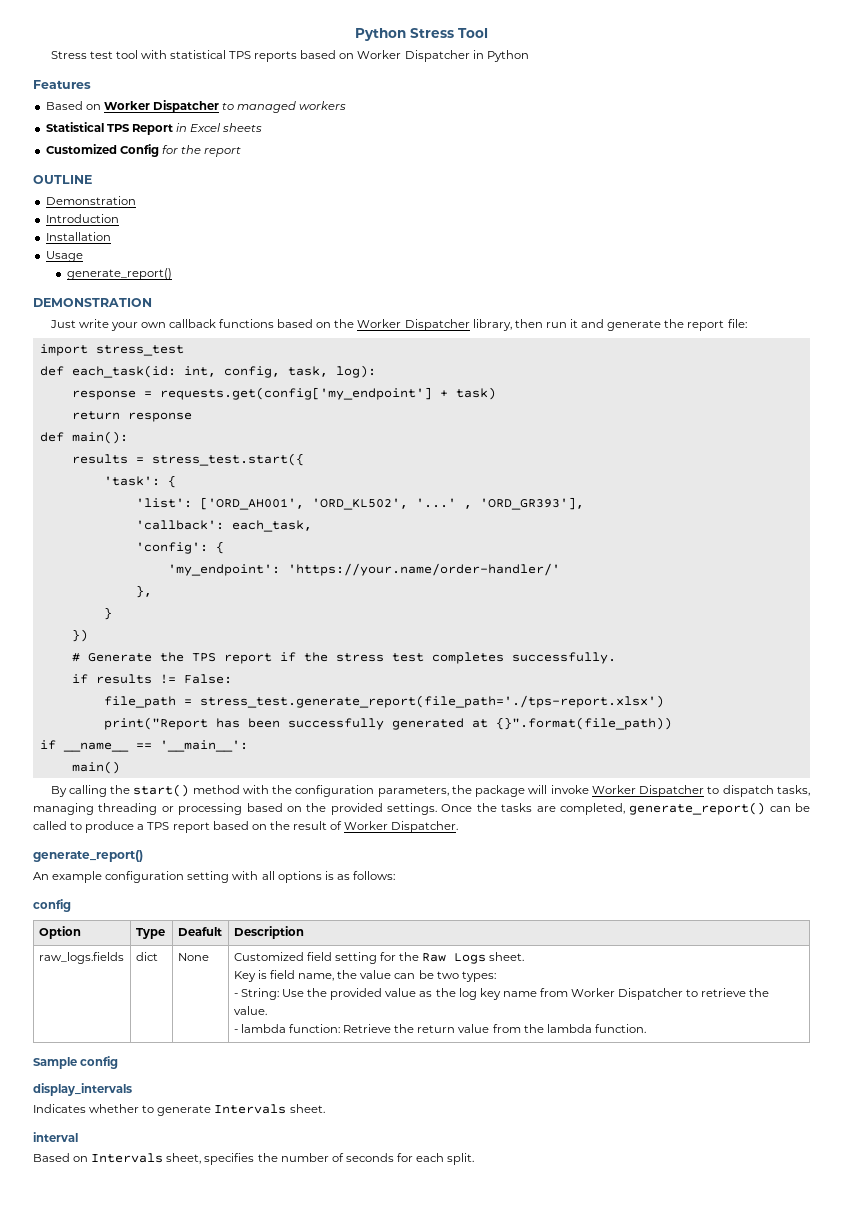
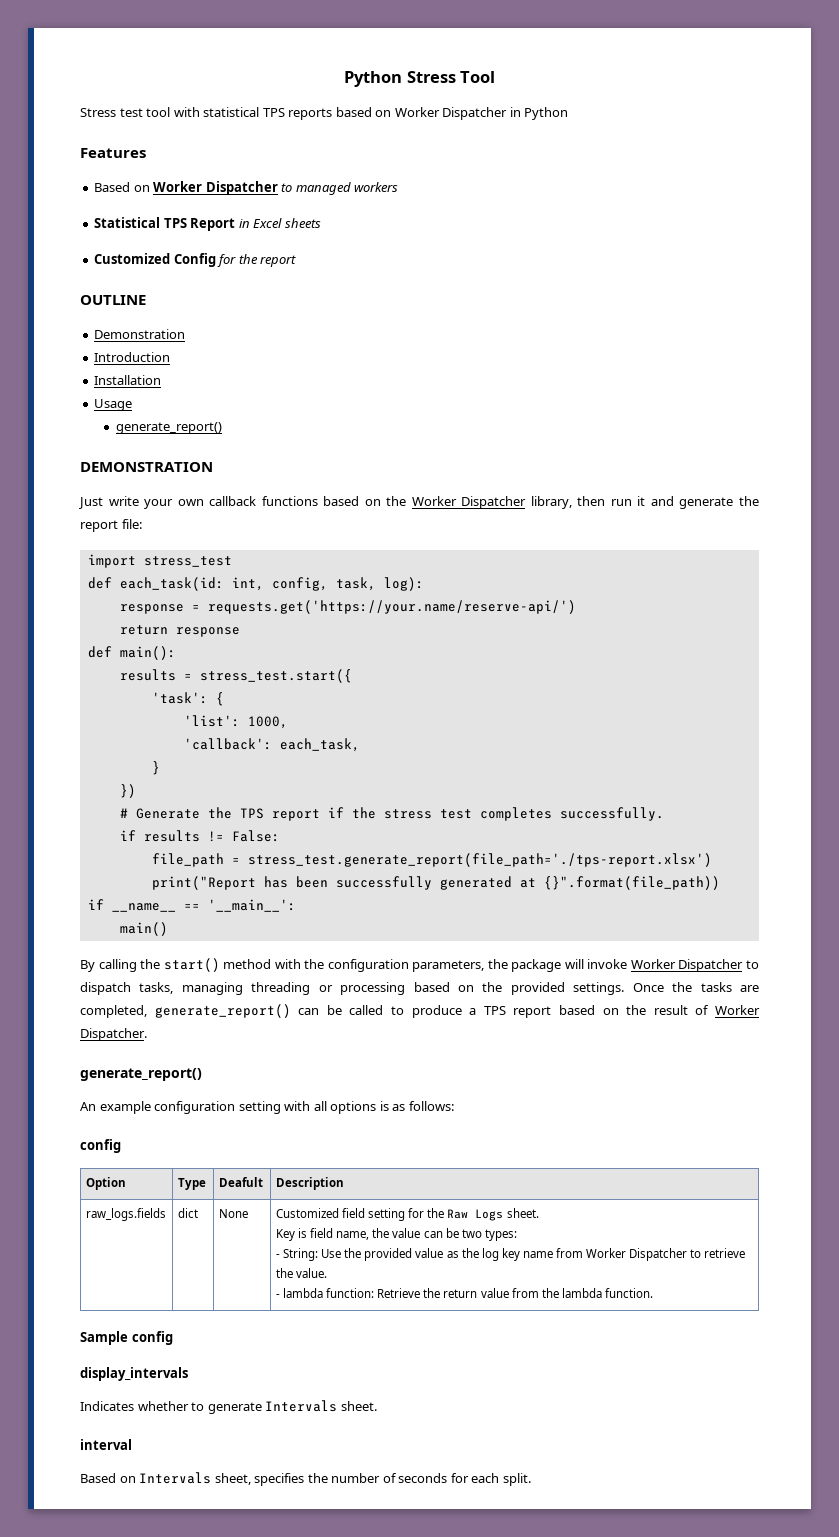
- response = requests.get(config['my_endpoint'] + task)
+ response = requests.get('https://your.name/reserve-api/')
- 'list': ['ORD_AH001', 'ORD_KL502', '...' , 'ORD_GR393'],
+ 'list': 1000,
  'callback': each_task,
- 'config': {
- 'my_endpoint': 'https://your.name/order-handler/'
- },

